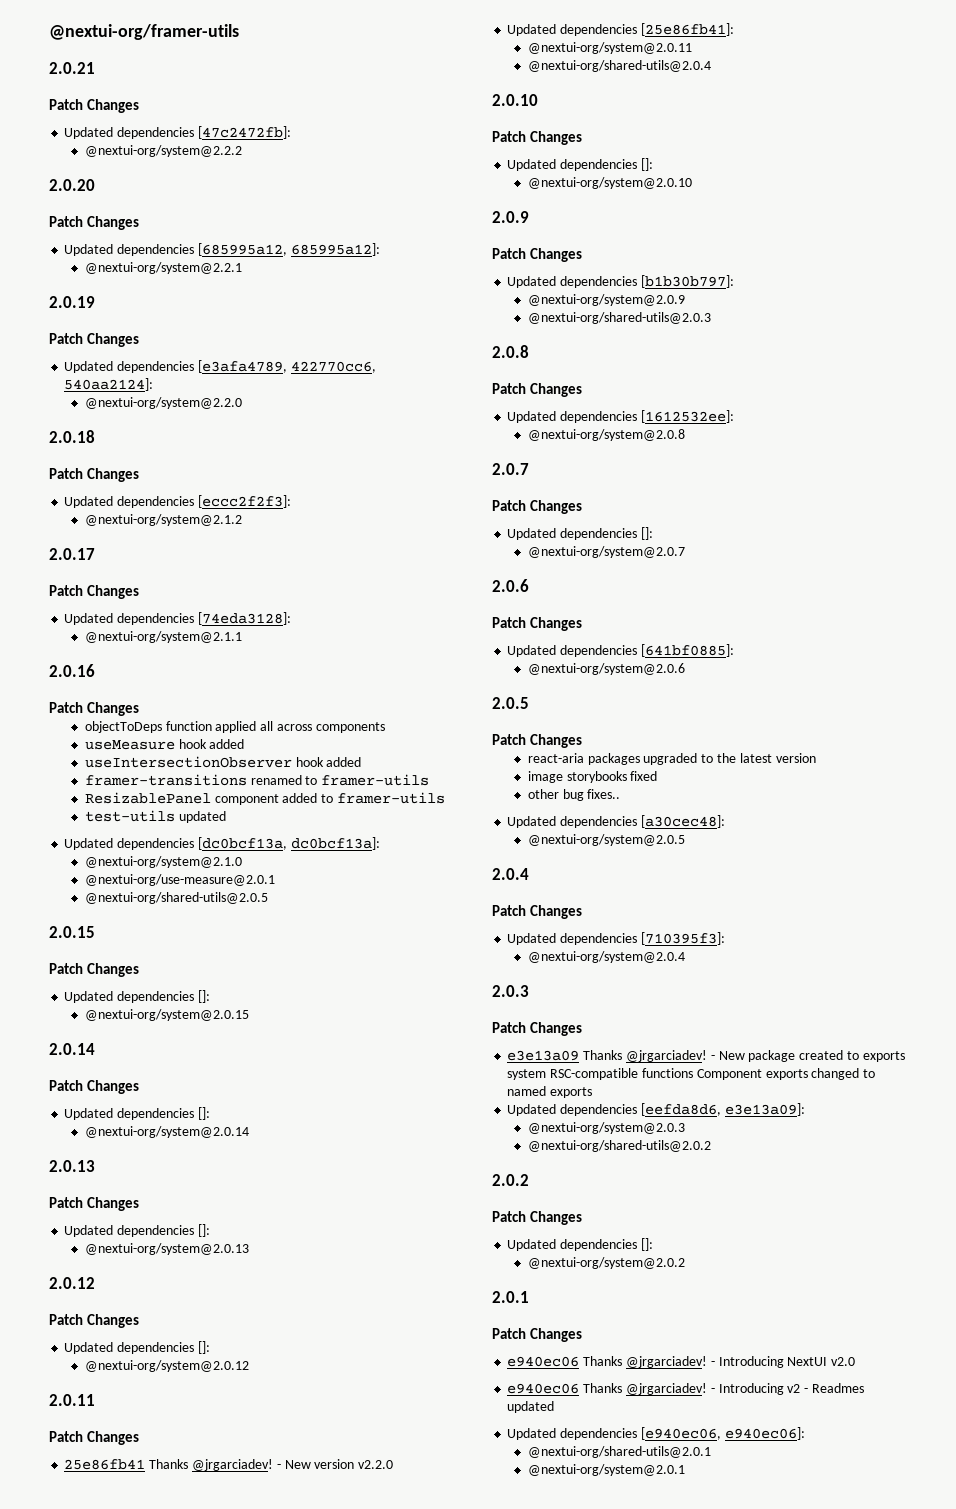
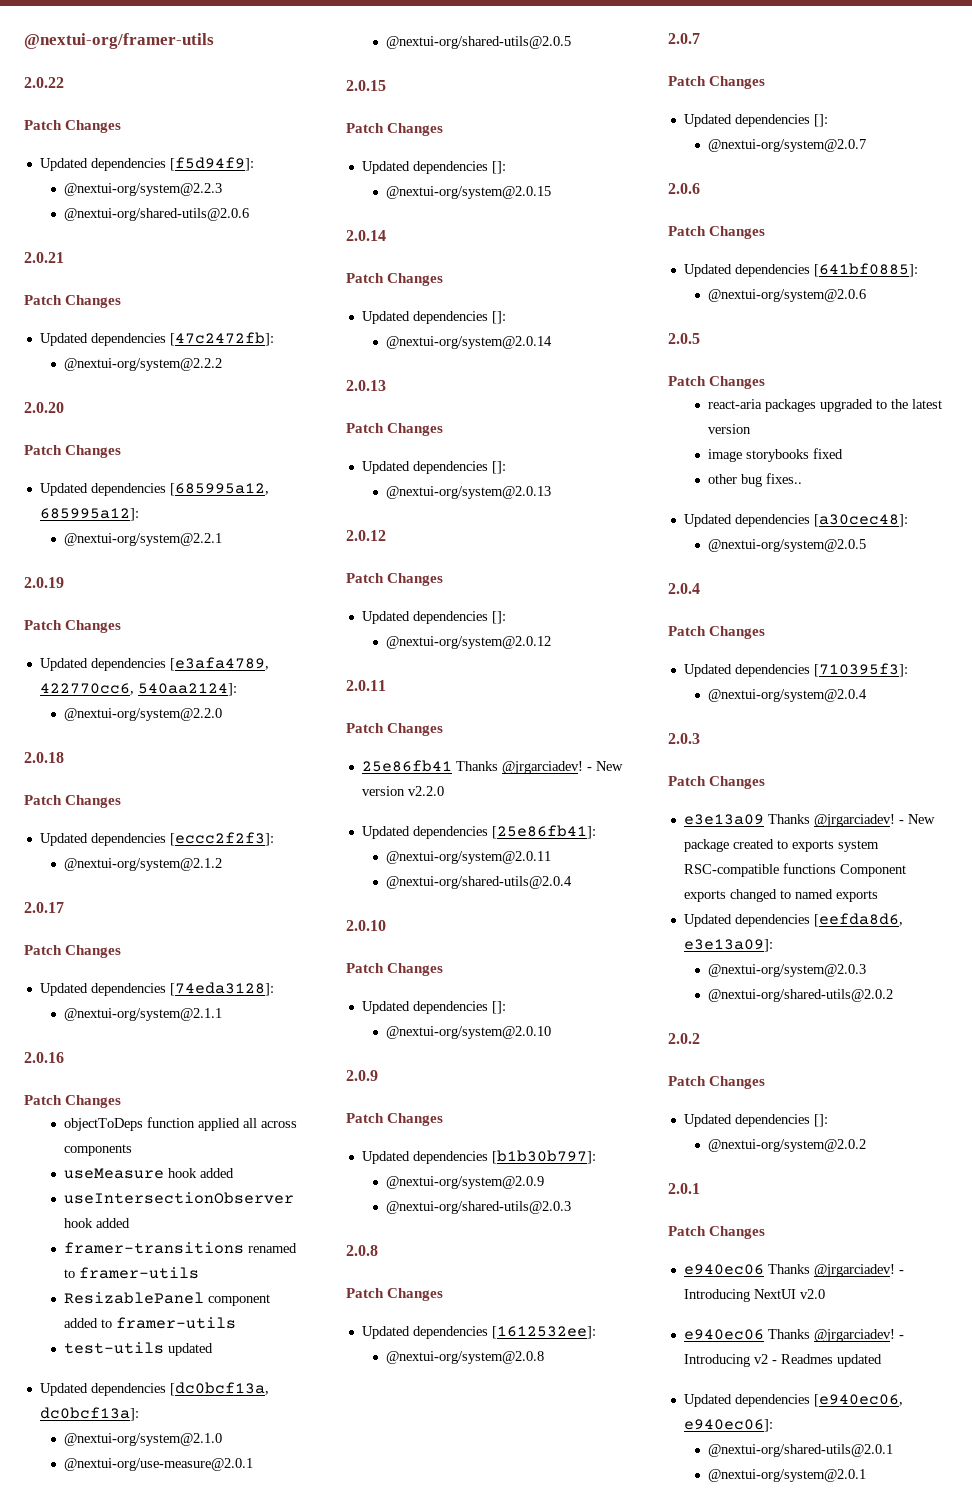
+ 2.0.22
+ Patch Changes
+ Updated dependencies [f5d94f9]:
+ @nextui-org/system@2.2.3
+ @nextui-org/shared-utils@2.0.6

